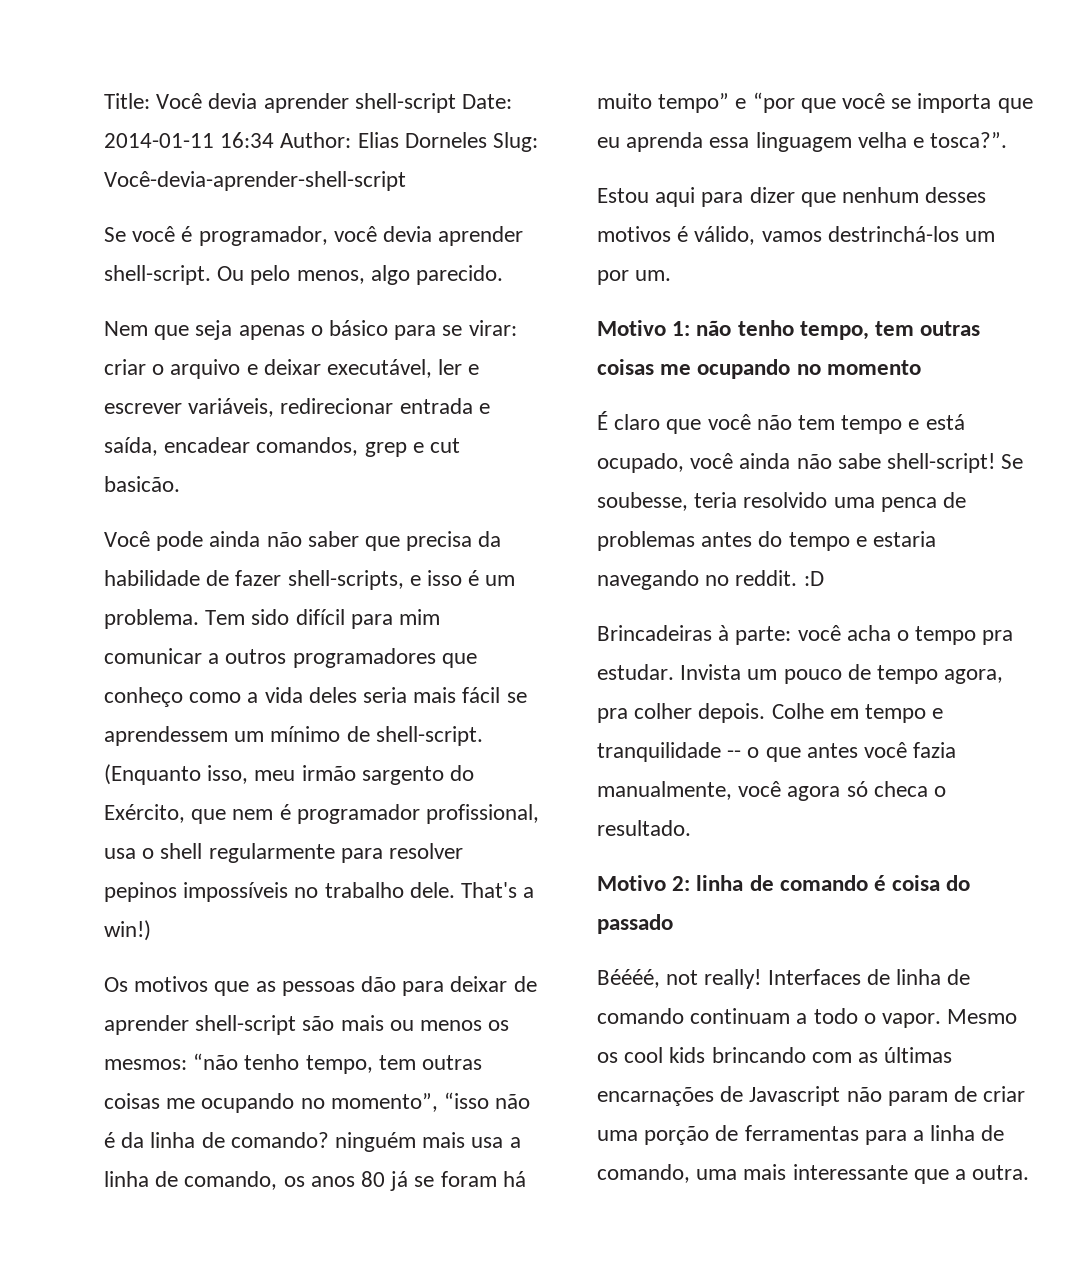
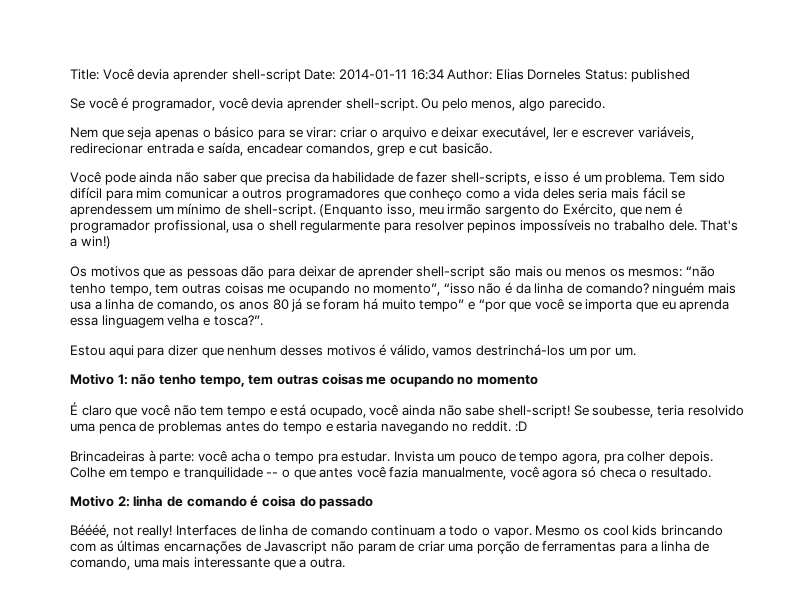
- Title: Você devia aprender shell-script Date: 2014-01-11 16:34 Author: Elias Dorneles Slug: Você-devia-aprender-shell-script
+ Title: Você devia aprender shell-script Date: 2014-01-11 16:34 Author: Elias Dorneles Status: published

